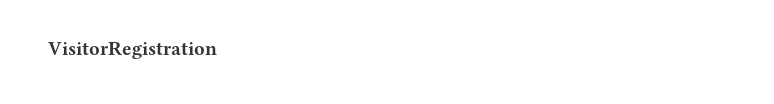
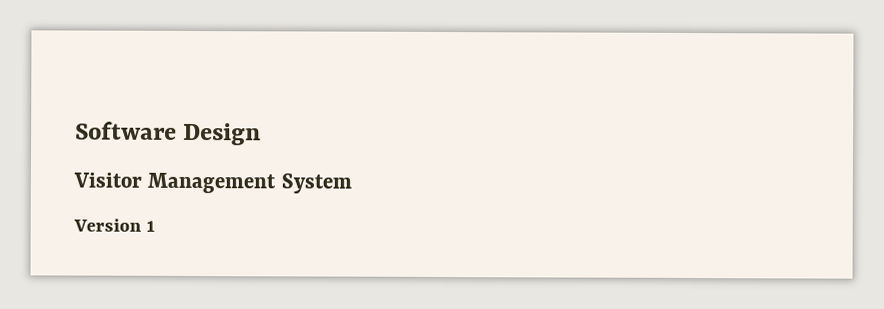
- VisitorRegistration
+ Software Design
+ Visitor Management System
+ Version 1

